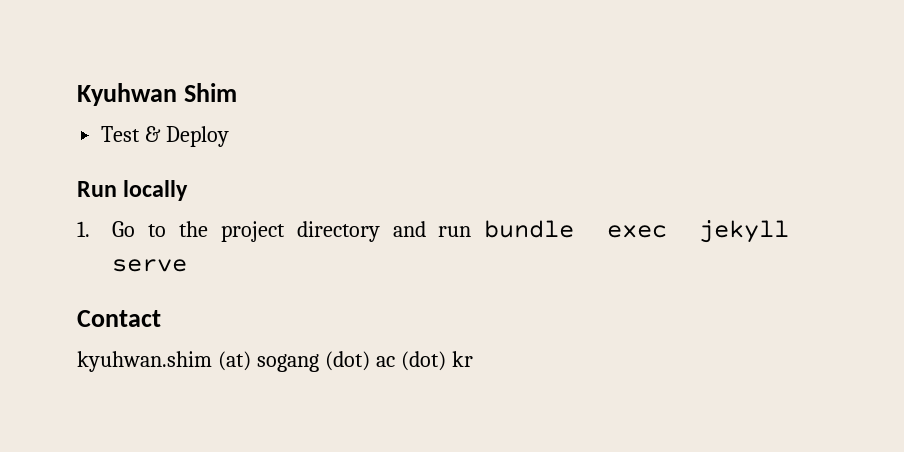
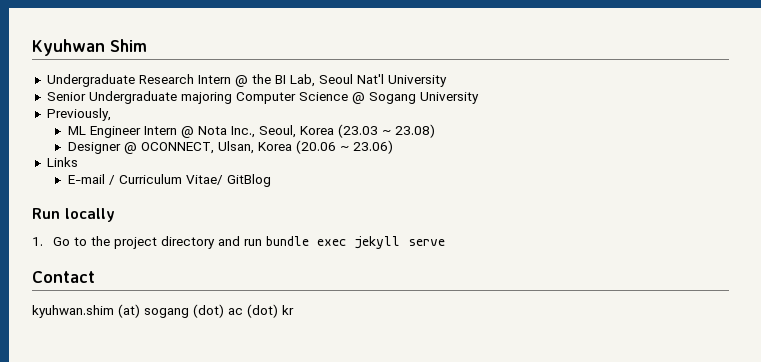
- Test & Deploy
+ Undergraduate Research Intern @ the BI Lab, Seoul Nat'l University
+ Senior Undergraduate majoring Computer Science @ Sogang University
+ Previously,
+ ML Engineer Intern @ Nota Inc., Seoul, Korea (23.03 ~ 23.08)
+ Designer @ OCONNECT, Ulsan, Korea (20.06 ~ 23.06)
+ Links
+ E-mail / Curriculum Vitae/ GitBlog

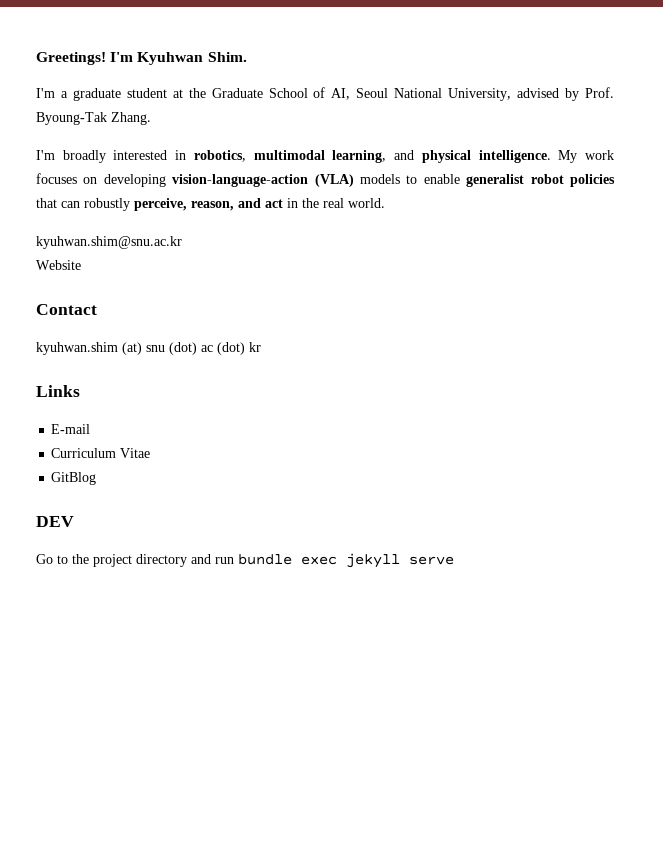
- Kyuhwan Shim
- Undergraduate Research Intern @ the BI Lab, Seoul Nat'l University
- Senior Undergraduate majoring Computer Science @ Sogang University
- Previously,
- ML Engineer Intern @ Nota Inc., Seoul, Korea (23.03 ~ 23.08)
- Designer @ OCONNECT, Ulsan, Korea (20.06 ~ 23.06)
+ Greetings! I'm Kyuhwan Shim.
+ I'm a graduate student at the Graduate School of AI, Seoul National University, advised by Prof. Byoung-Tak Zhang.
+ I'm broadly interested in robotics, multimodal learning, and physical intelligence. My work focuses on developing vision-language-action (VLA) models to enable generalist robot policies that can robustly perceive, reason, and act in the real world.
+ kyuhwan.shim@snu.ac.kr
+ Website
+ Contact
+ kyuhwan.shim (at) snu (dot) ac (dot) kr
  Links
- E-mail / Curriculum Vitae/ GitBlog
- Run locally
- 1. Go to the project directory and run bundle exec jekyll serve
+ E-mail
+ Curriculum Vitae
+ GitBlog
+ DEV
+ Go to the project directory and run bundle exec jekyll serve
- Contact
- kyuhwan.shim (at) sogang (dot) ac (dot) kr

